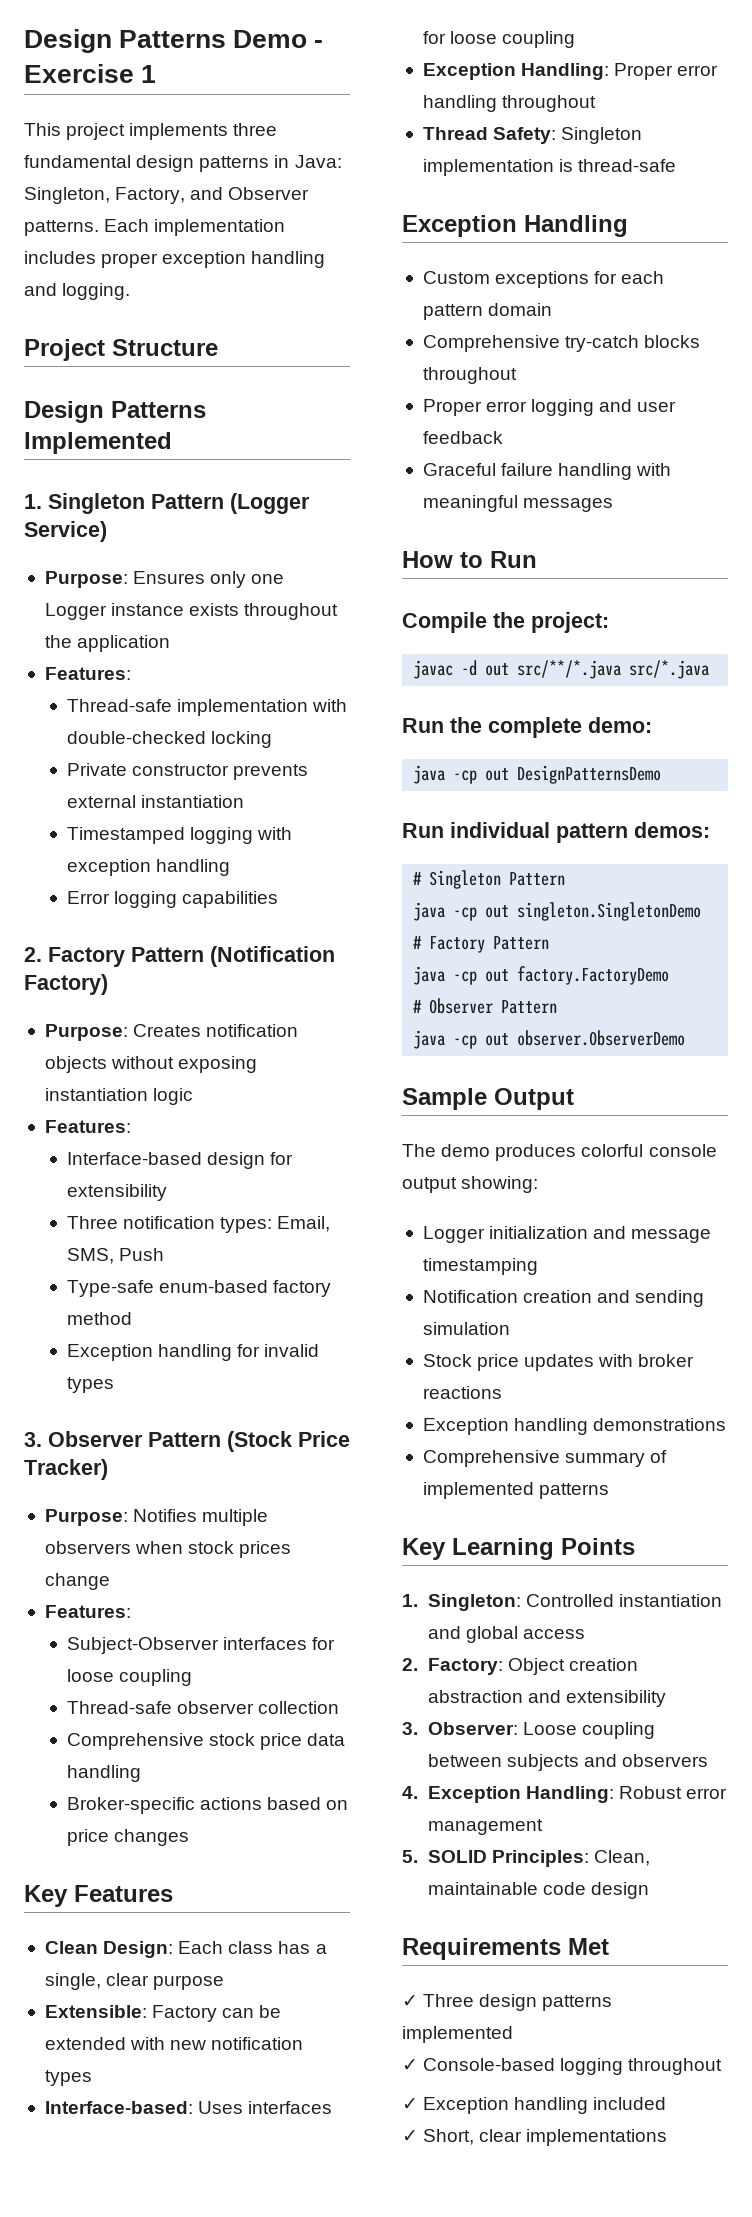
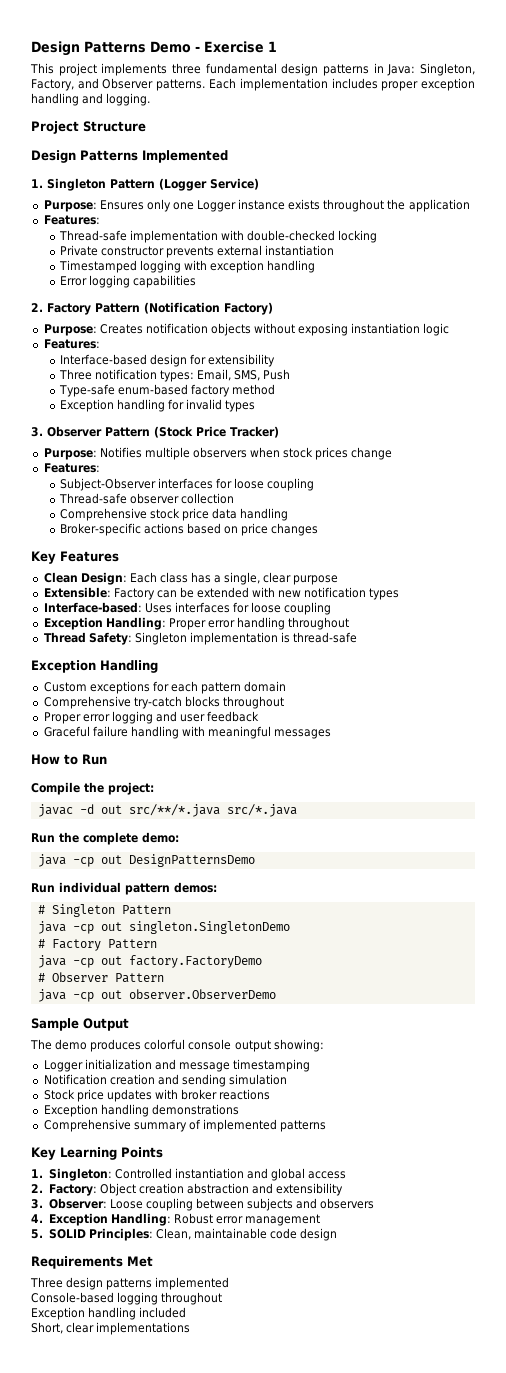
- ✓ Three design patterns implemented
+ Three design patterns implemented
- ✓ Console-based logging throughout
+ Console-based logging throughout
- ✓ Exception handling included
+ Exception handling included
- ✓ Short, clear implementations
+ Short, clear implementations

